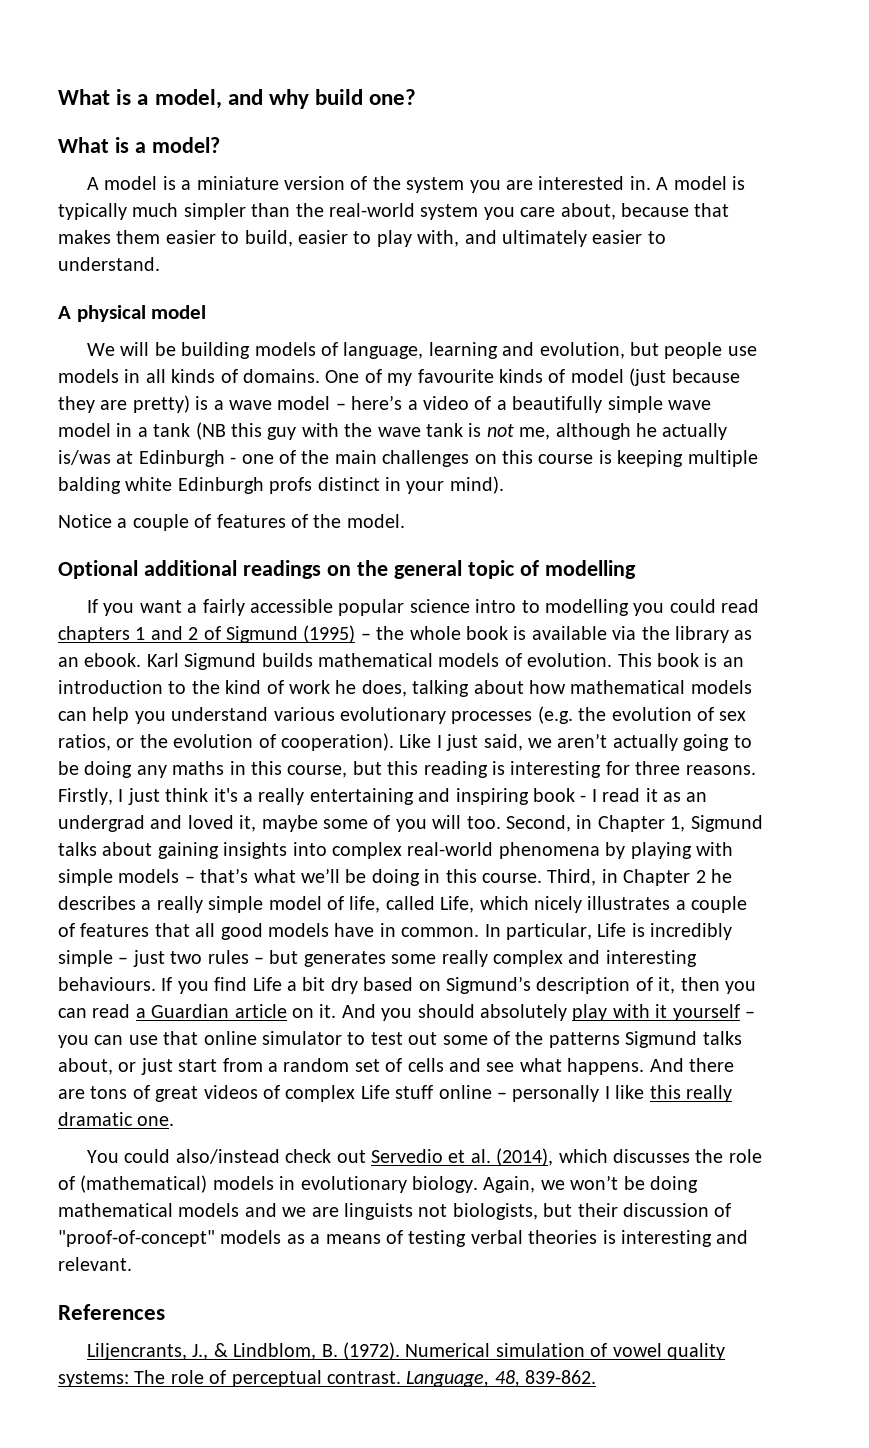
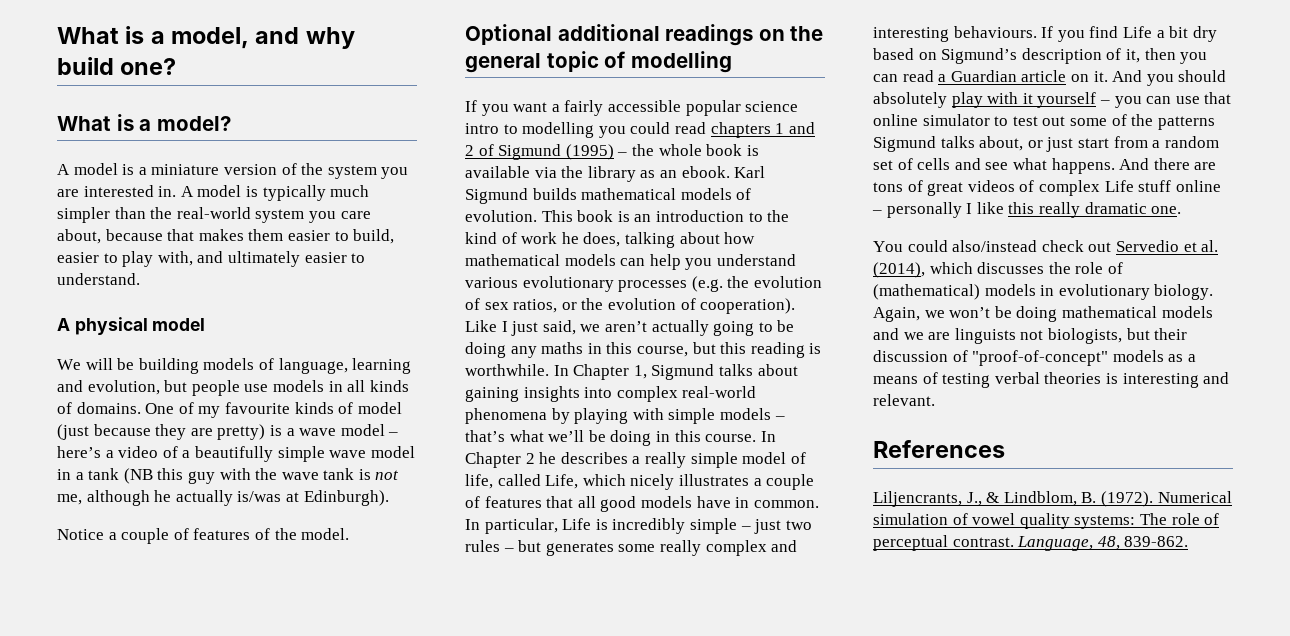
- One of my favourite kinds of model (just because they are pretty) is a wave model – here’s a video of a beautifully simple wave model in a tank (NB this guy with the wave tank is not me, although he actually is/was at Edinburgh - one of the main challenges on this course is keeping multiple balding white Edinburgh profs distinct in your mind).
+ One of my favourite kinds of model (just because they are pretty) is a wave model – here’s a video of a beautifully simple wave model in a tank (NB this guy with the wave tank is not me, although he actually is/was at Edinburgh).
- Like I just said, we aren’t actually going to be doing any maths in this course, but this reading is interesting for three reasons. Firstly, I just think it's a really entertaining and inspiring book - I read it as an undergrad and loved it, maybe some of you will too. Second, in Chapter 1, Sigmund talks about gaining insights into complex real-world phenomena by playing with simple models – that’s what we’ll be doing in this course.
+ Like I just said, we aren’t actually going to be doing any maths in this course, but this reading is worthwhile. In Chapter 1, Sigmund talks about gaining insights into complex real-world phenomena by playing with simple models – that’s what we’ll be doing in this course.
- Third, in Chapter 2 he describes a really simple model of life, called Life, which nicely illustrates a couple of features that all good models have in common.
+ In Chapter 2 he describes a really simple model of life, called Life, which nicely illustrates a couple of features that all good models have in common.

